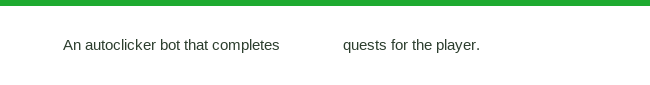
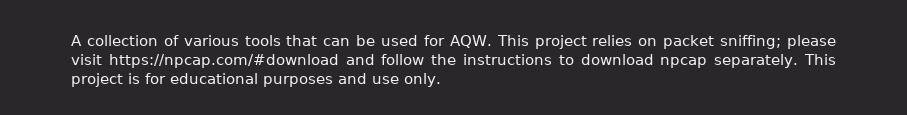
- An autoclicker bot that completes quests for the player.
+ A collection of various tools that can be used for AQW. This project relies on packet sniffing; please visit https://npcap.com/#download and follow the instructions to download npcap separately. This project is for educational purposes and use only.

